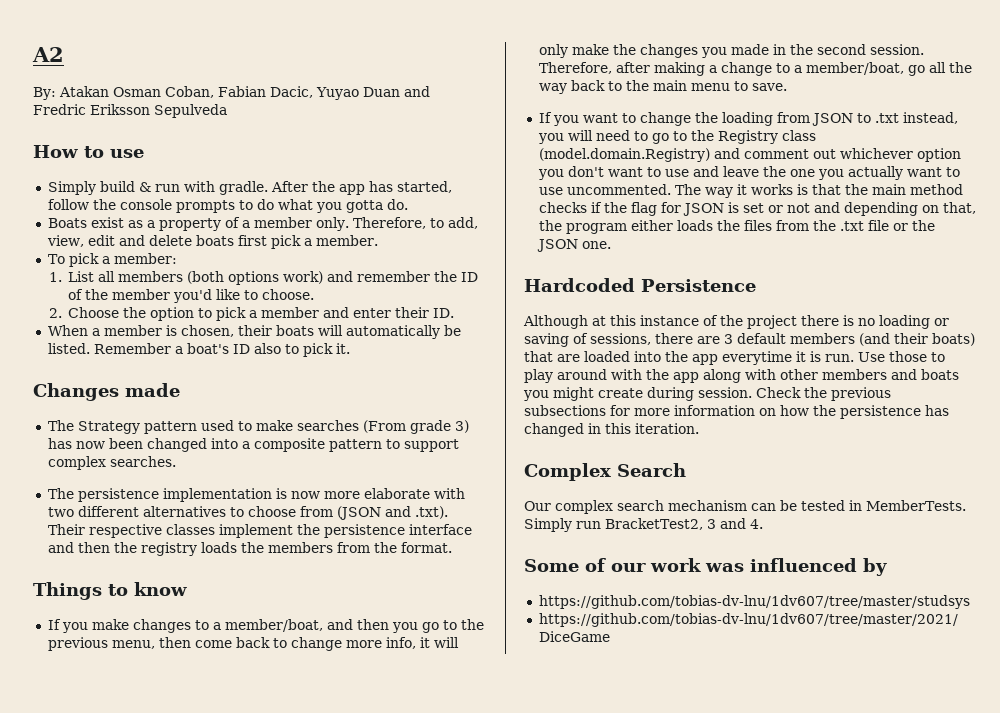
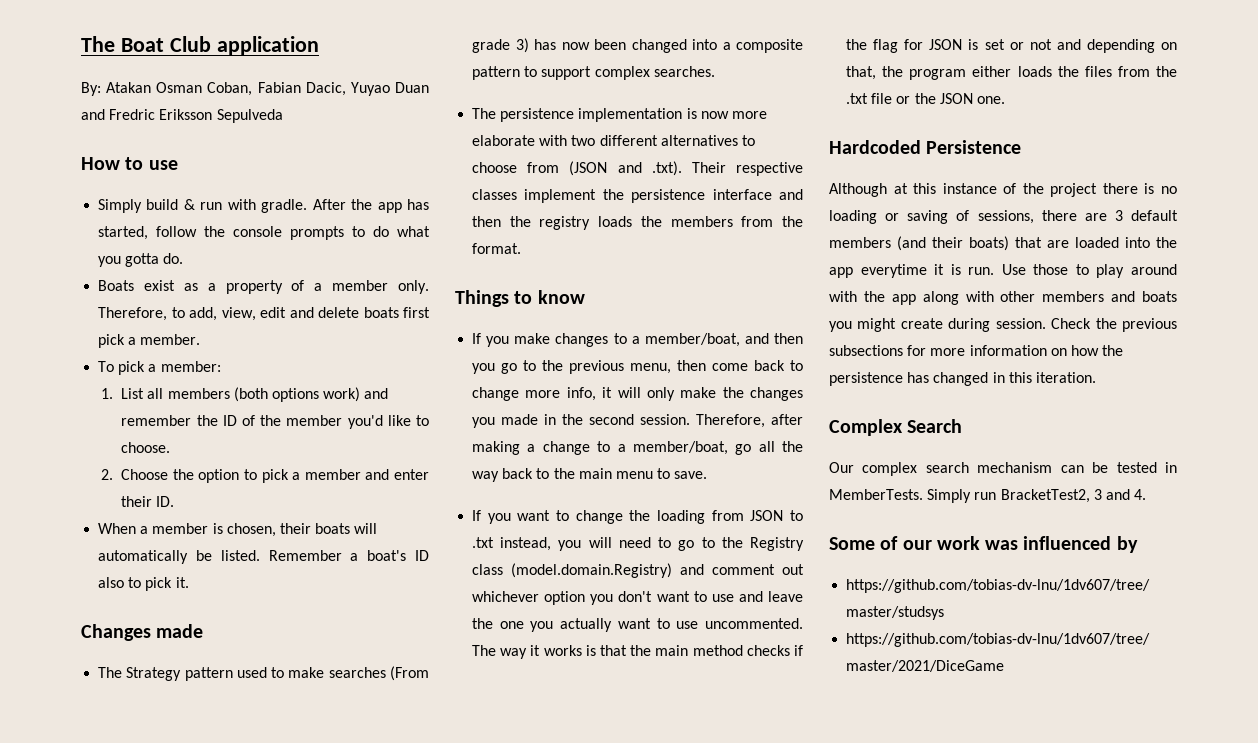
- A2
+ The Boat Club application

